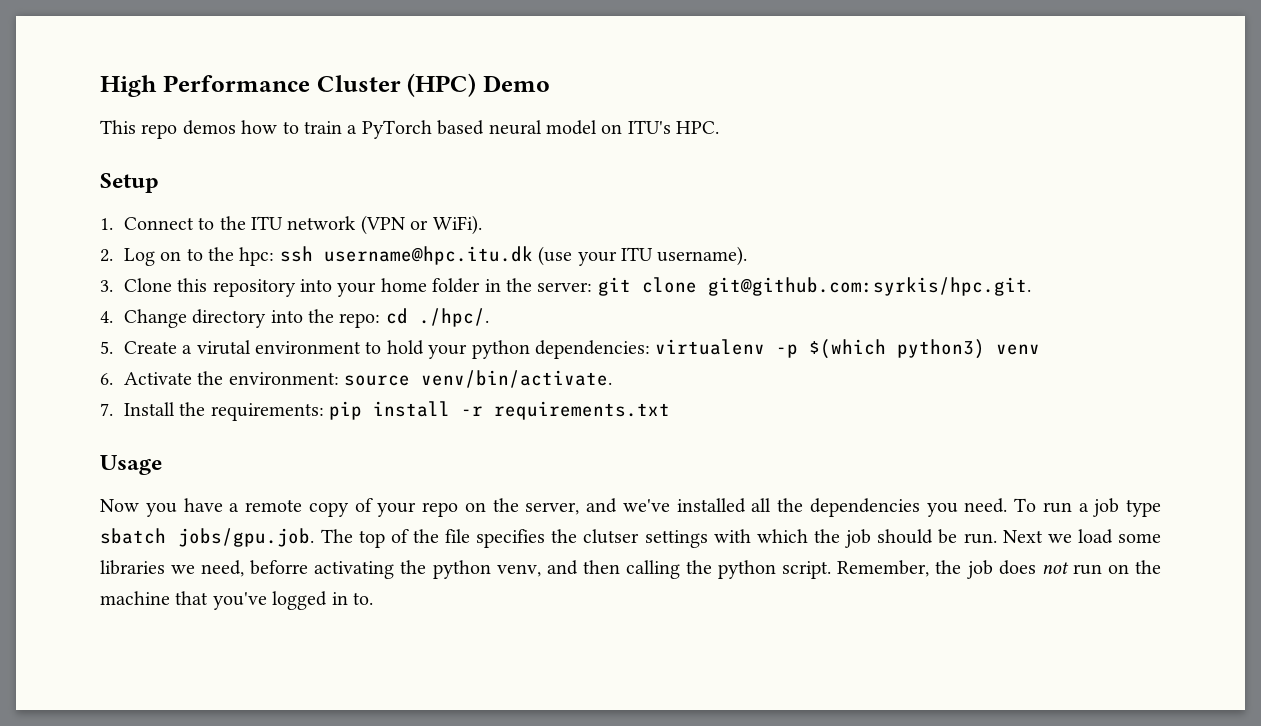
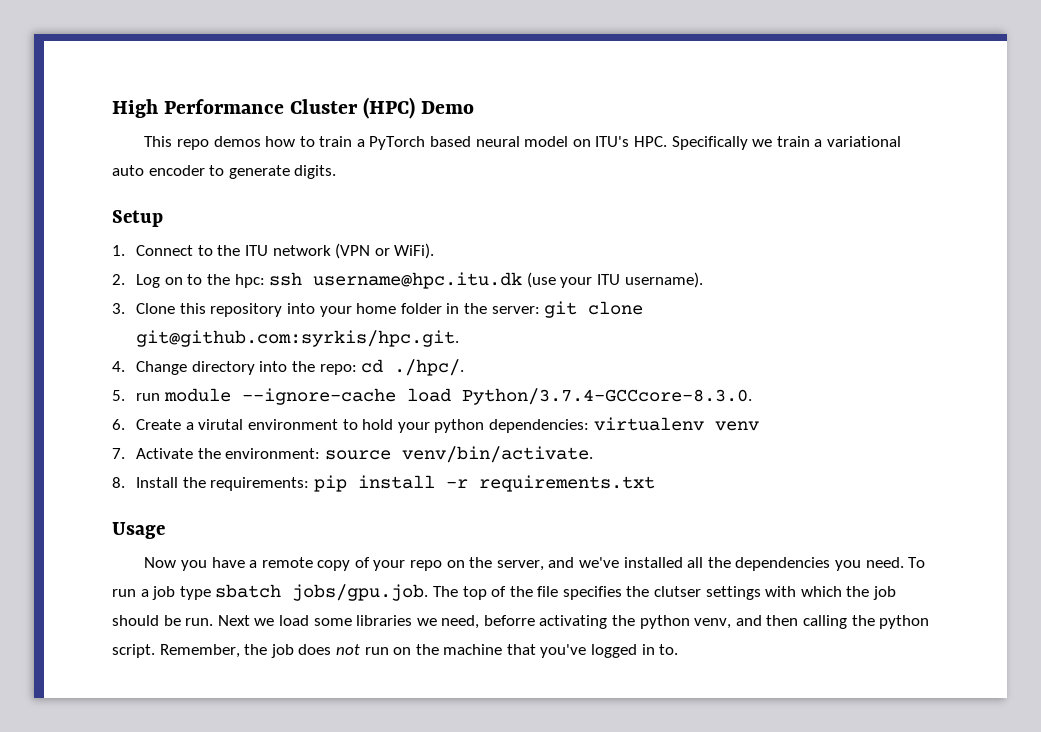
- This repo demos how to train a PyTorch based neural model on ITU's HPC.
+ This repo demos how to train a PyTorch based neural model on ITU's HPC. Specifically we train a variational auto encoder to generate digits.
- 5. Create a virutal environment to hold your python dependencies: virtualenv -p $(which python3) venv
+ 5. run module --ignore-cache load Python/3.7.4-GCCcore-8.3.0.
+ 6. Create a virutal environment to hold your python dependencies: virtualenv venv
- 6. Activate the environment: source venv/bin/activate.
+ 7. Activate the environment: source venv/bin/activate.
- 7. Install the requirements: pip install -r requirements.txt
+ 8. Install the requirements: pip install -r requirements.txt

